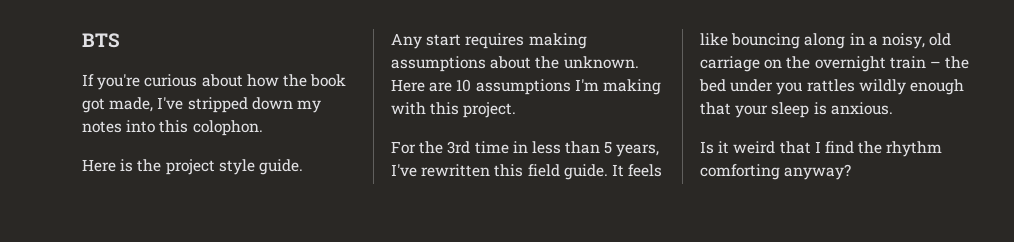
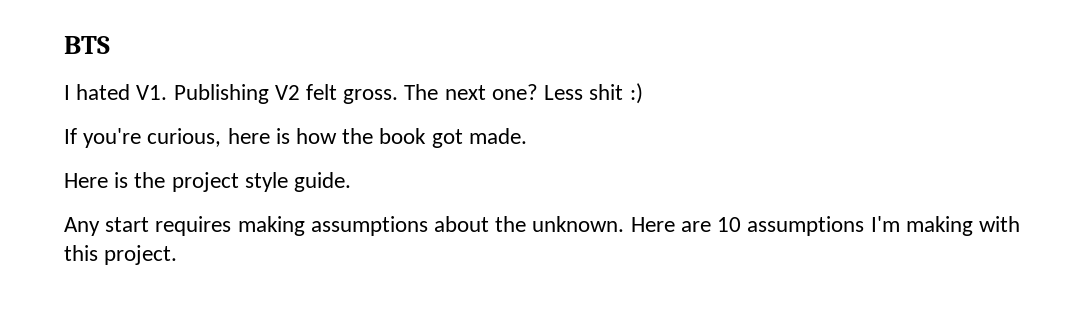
+ I hated V1. Publishing V2 felt gross. The next one? Less shit :)
- If you're curious about how the book got made, I've stripped down my notes into this colophon.
+ If you're curious, here is how the book got made.
- For the 3rd time in less than 5 years, I've rewritten this field guide. It feels like bouncing along in a noisy, old carriage on the overnight train – the bed under you rattles wildly enough that your sleep is anxious.
- Is it weird that I find the rhythm comforting anyway?

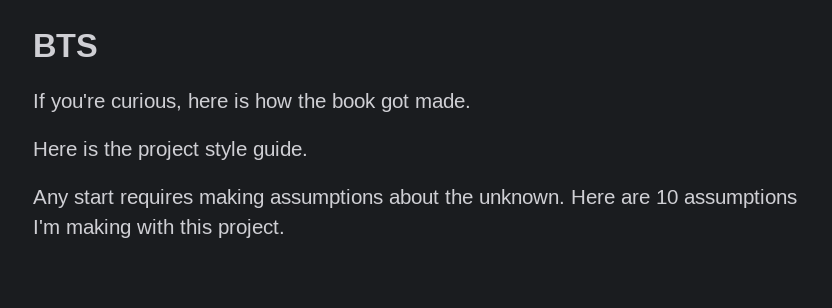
- I hated V1. Publishing V2 felt gross. The next one? Less shit :)

